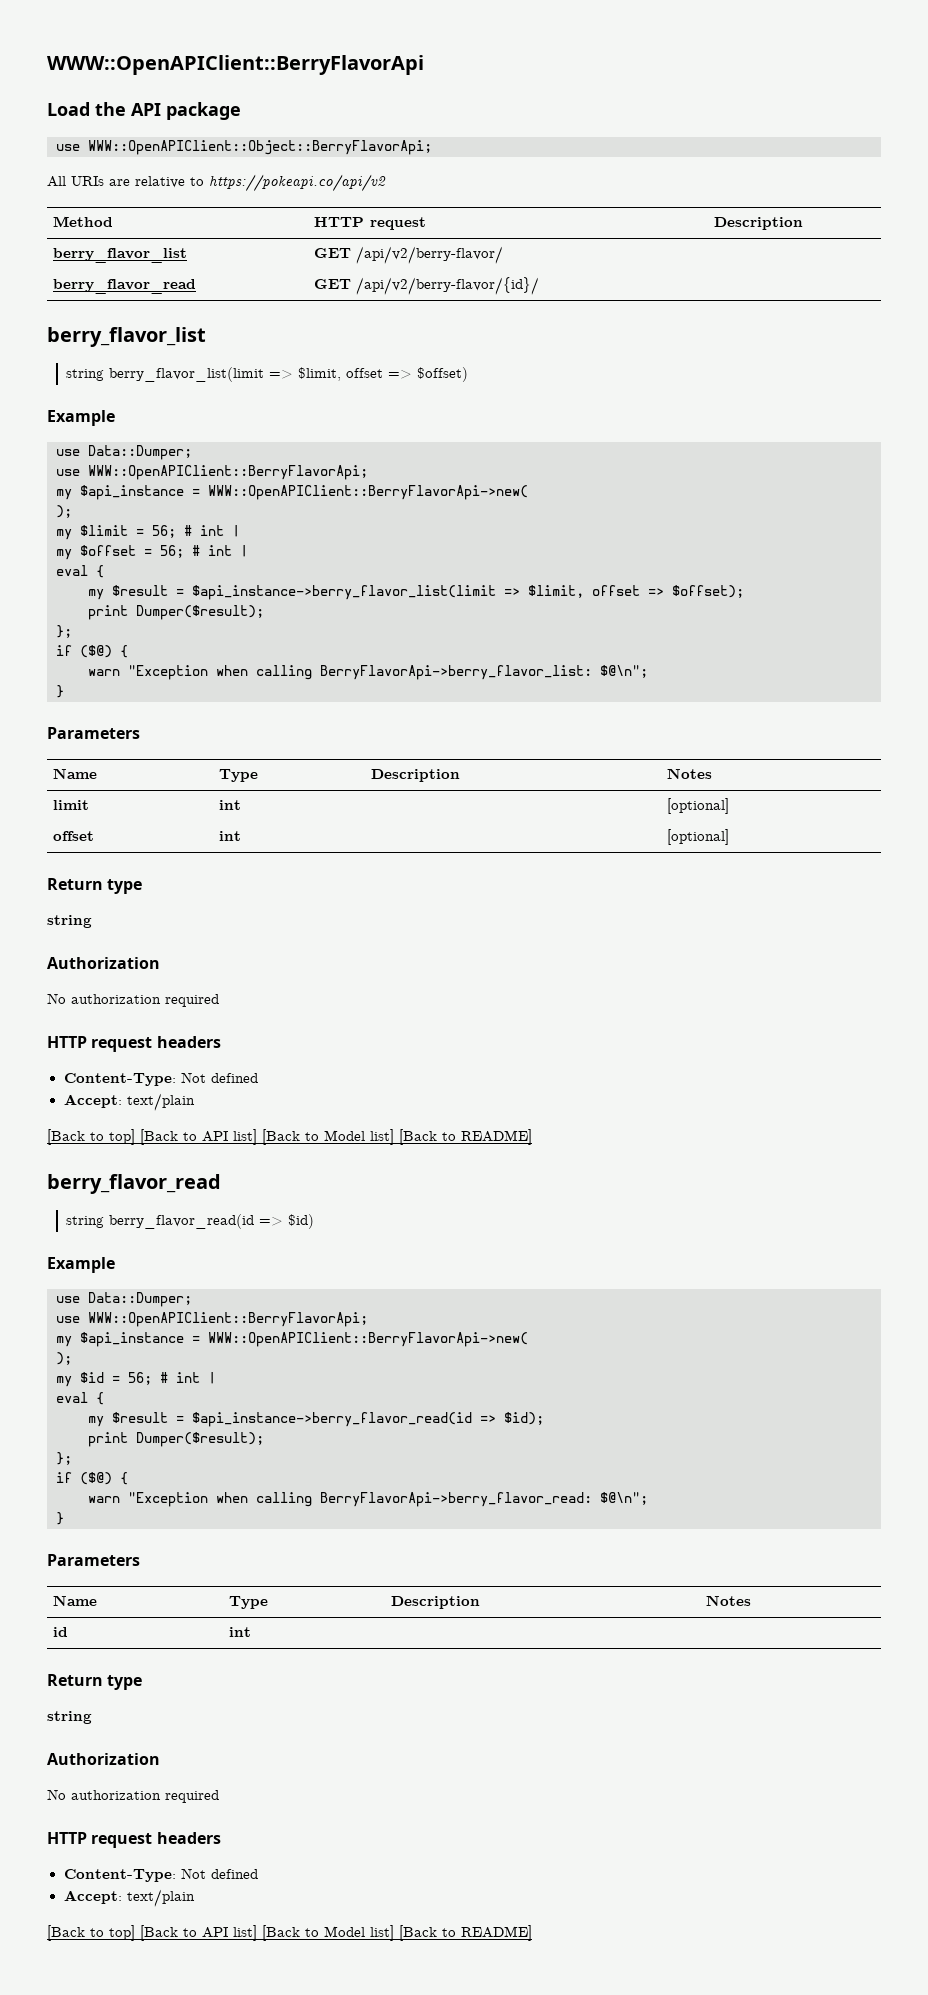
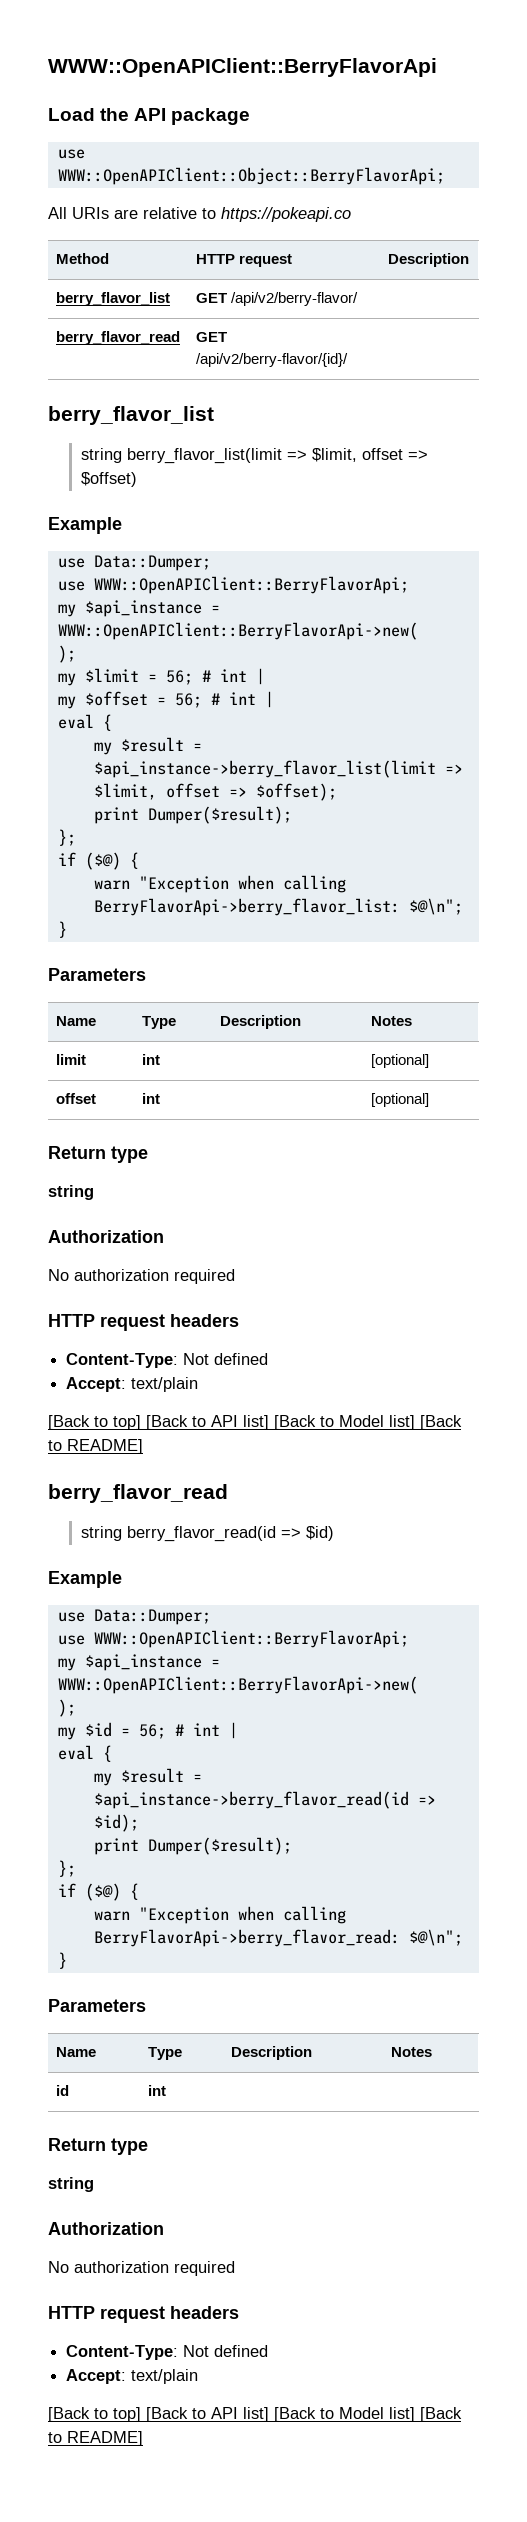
- All URIs are relative to https://pokeapi.co/api/v2
+ All URIs are relative to https://pokeapi.co

